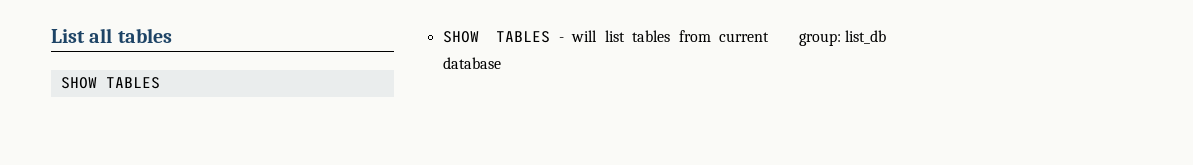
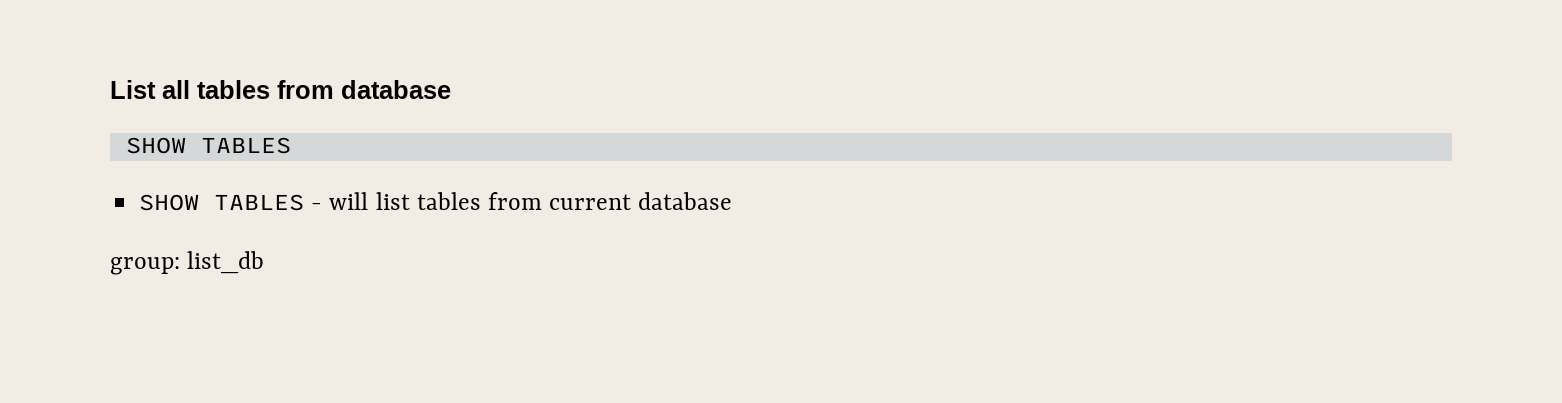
- List all tables
+ List all tables from database

